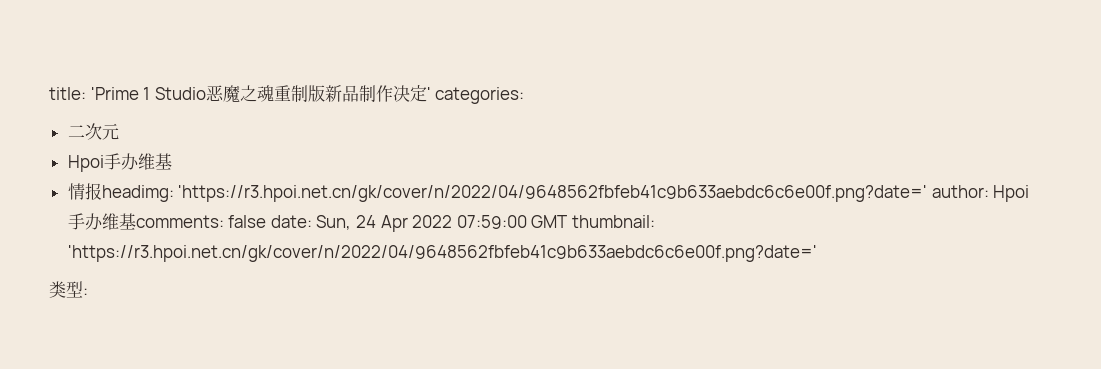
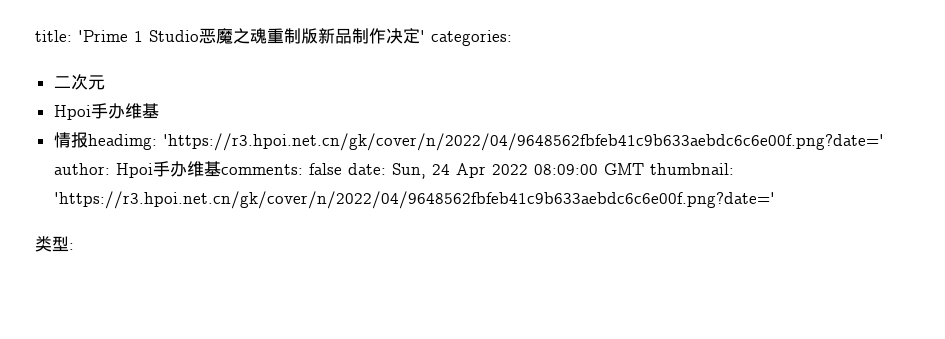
- 情报headimg: 'https://r3.hpoi.net.cn/gk/cover/n/2022/04/9648562fbfeb41c9b633aebdc6c6e00f.png?date=' author: Hpoi手办维基comments: false date: Sun, 24 Apr 2022 07:59:00 GMT thumbnail: 'https://r3.hpoi.net.cn/gk/cover/n/2022/04/9648562fbfeb41c9b633aebdc6c6e00f.png?date='
+ 情报headimg: 'https://r3.hpoi.net.cn/gk/cover/n/2022/04/9648562fbfeb41c9b633aebdc6c6e00f.png?date=' author: Hpoi手办维基comments: false date: Sun, 24 Apr 2022 08:09:00 GMT thumbnail: 'https://r3.hpoi.net.cn/gk/cover/n/2022/04/9648562fbfeb41c9b633aebdc6c6e00f.png?date='

